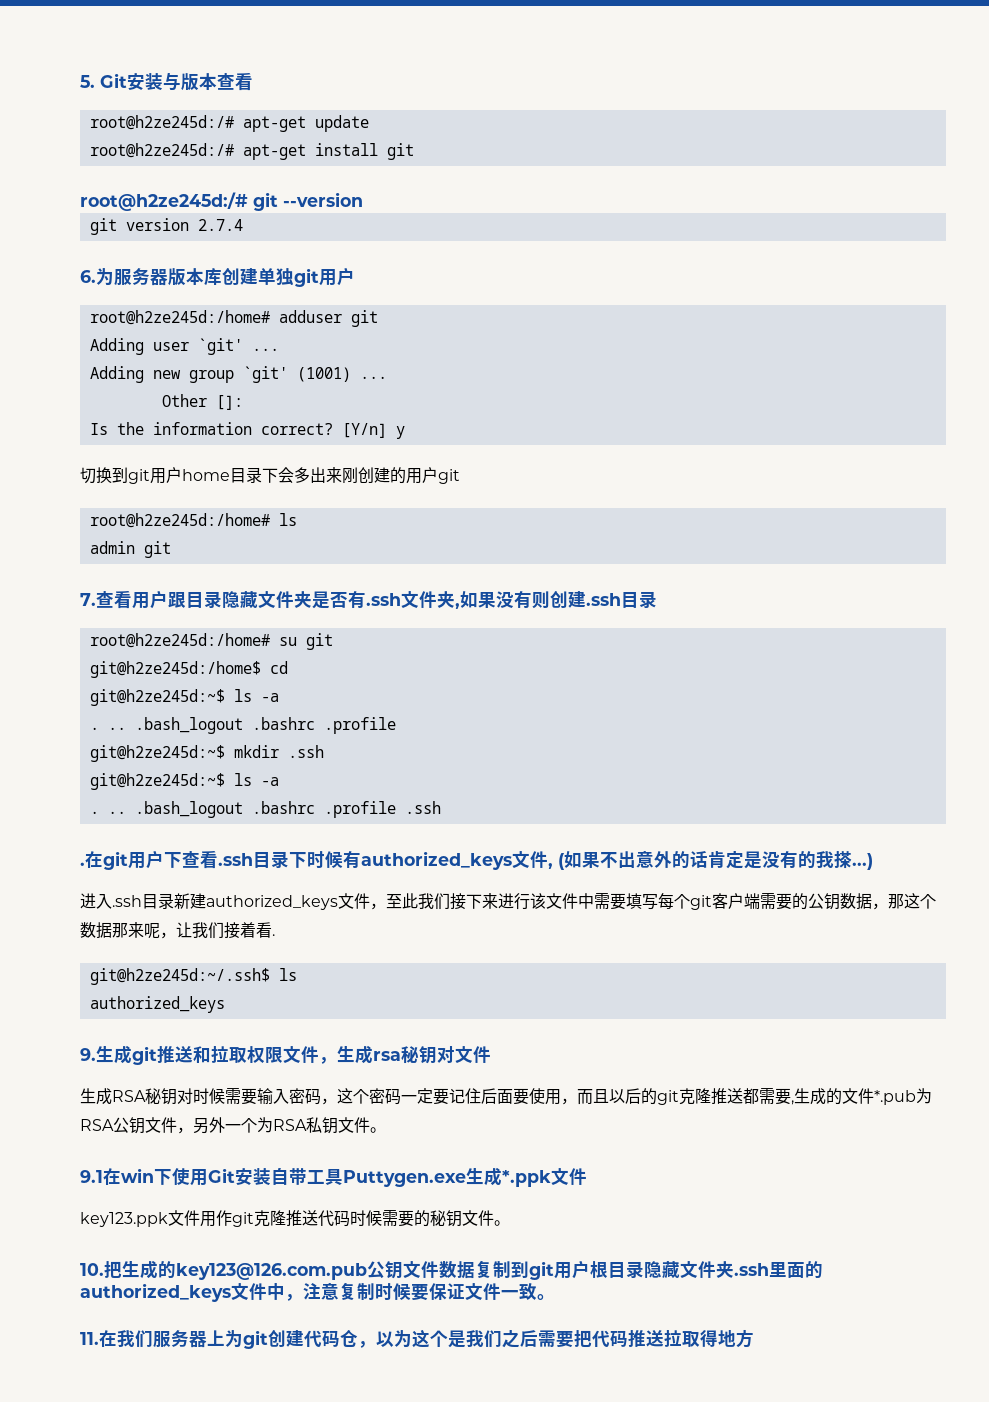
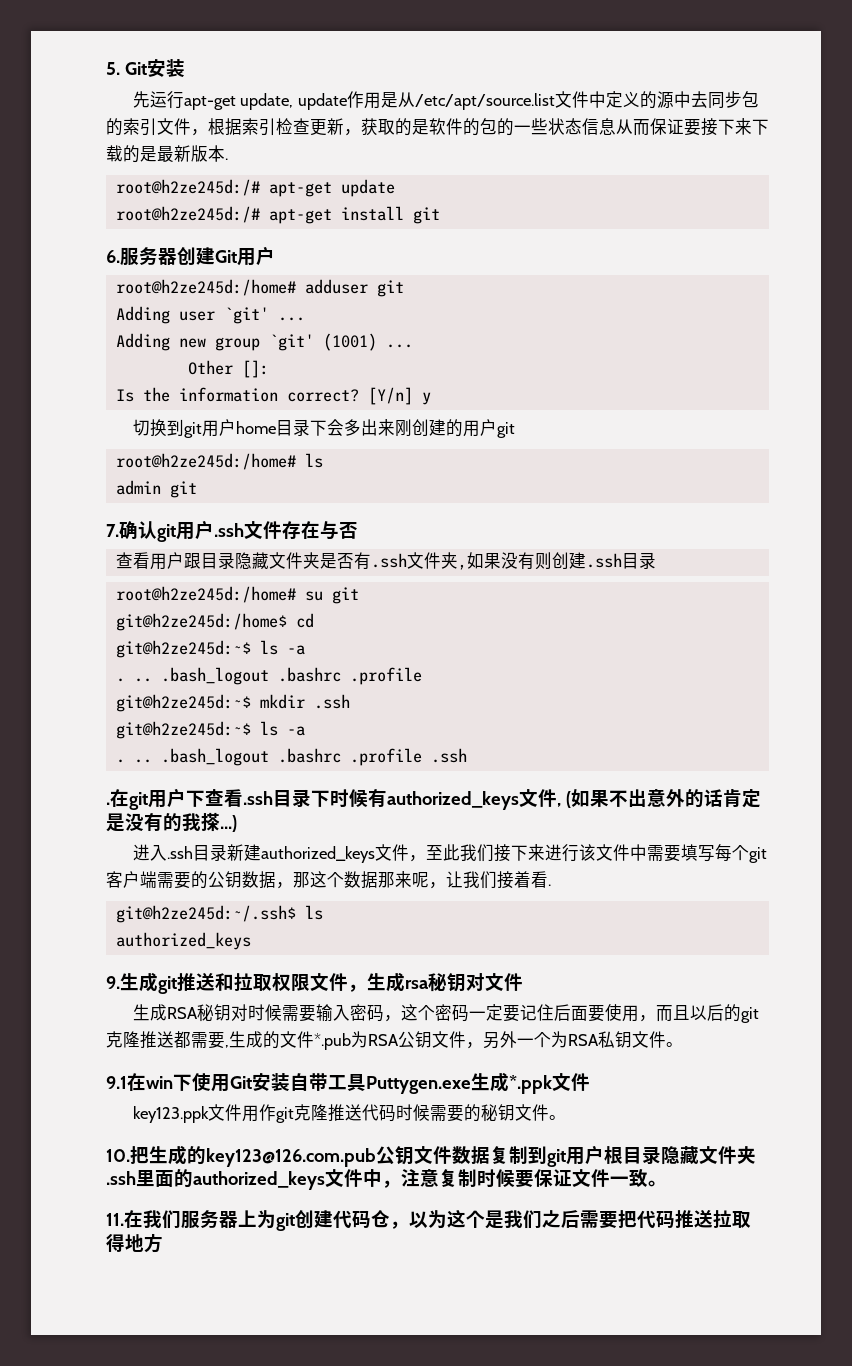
- 5. Git安装与版本查看
+ 5. Git安装
+ 先运行apt-get update, update作用是从/etc/apt/source.list文件中定义的源中去同步包的索引文件，根据索引检查更新，获取的是软件的包的一些状态信息从而保证要接下来下载的是最新版本.
- root@h2ze245d:/# git --version
- git version 2.7.4
- 6.为服务器版本库创建单独git用户
+ 6.服务器创建Git用户
- 7.查看用户跟目录隐藏文件夹是否有.ssh文件夹,如果没有则创建.ssh目录
+ 7.确认git用户.ssh文件存在与否
+ 查看用户跟目录隐藏文件夹是否有.ssh文件夹,如果没有则创建.ssh目录

